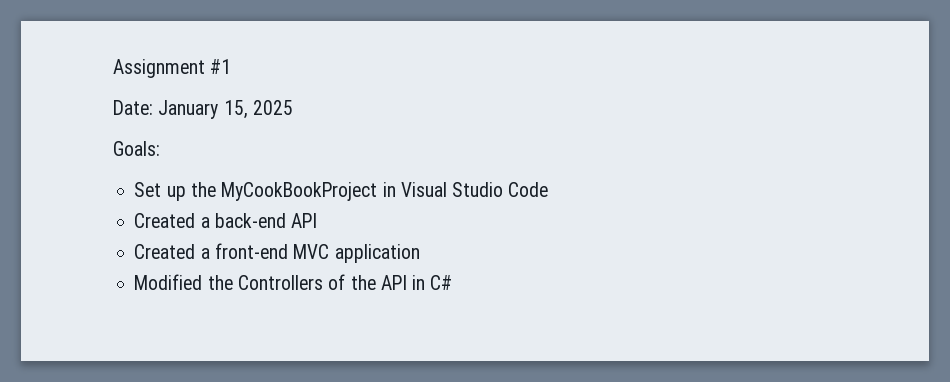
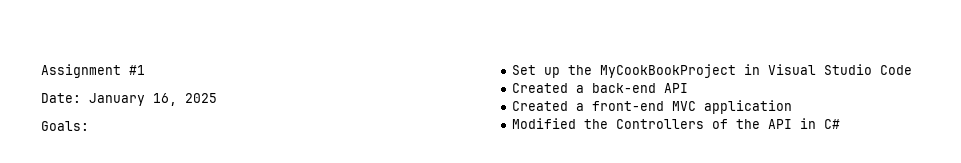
- Date: January 15, 2025
+ Date: January 16, 2025

